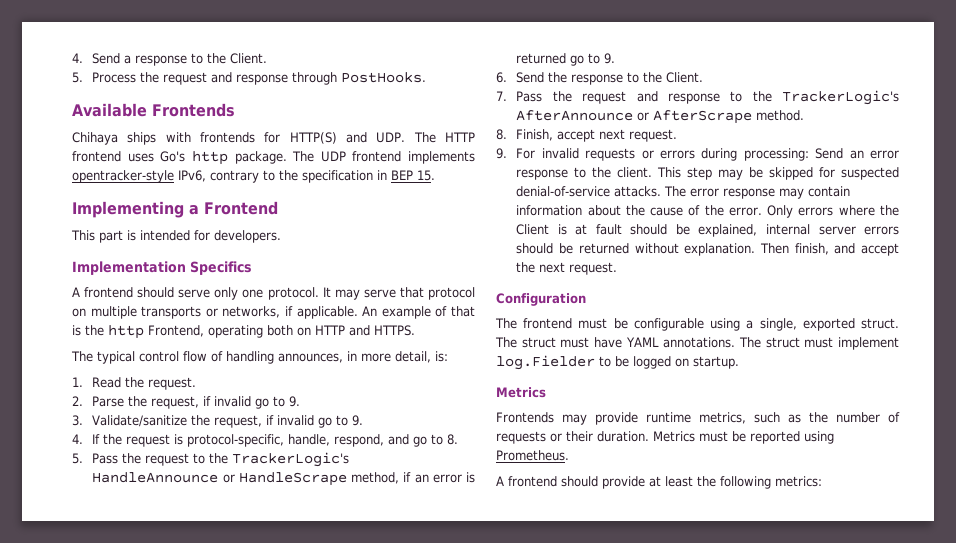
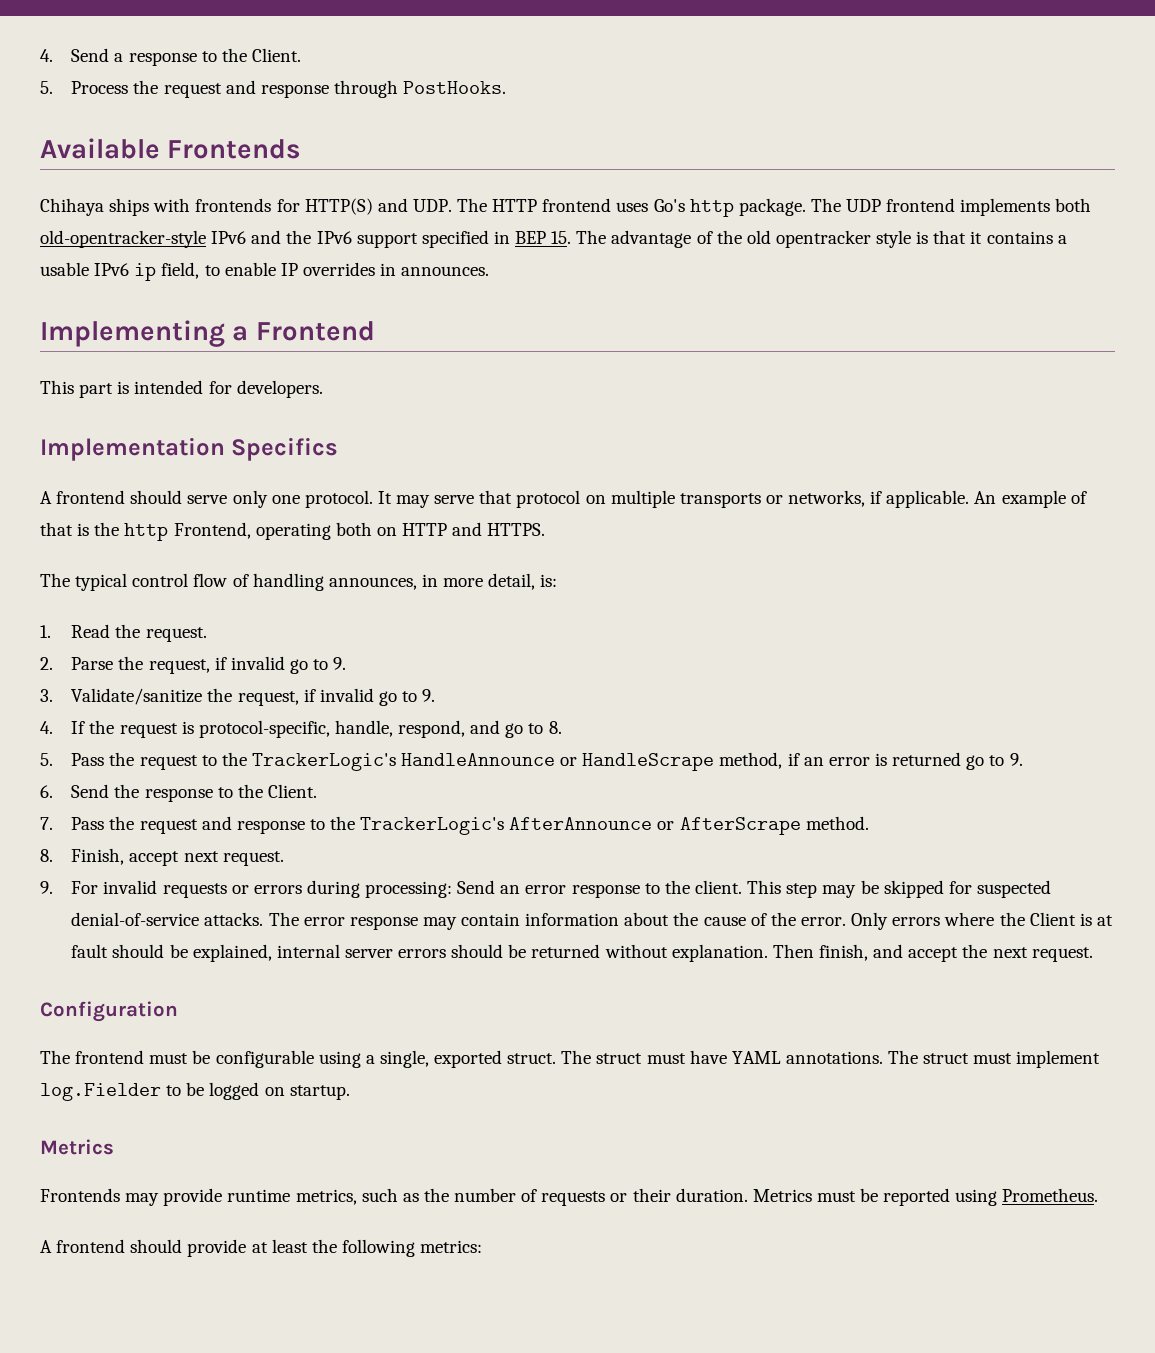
- The UDP frontend implements opentracker-style IPv6, contrary to the specification in BEP 15.
+ The UDP frontend implements both old-opentracker-style IPv6 and the IPv6 support specified in BEP 15. The advantage of the old opentracker style is that it contains a usable IPv6 ip field, to enable IP overrides in announces.

